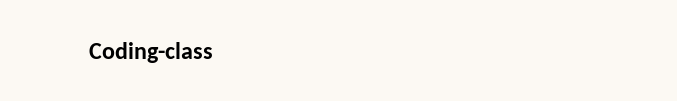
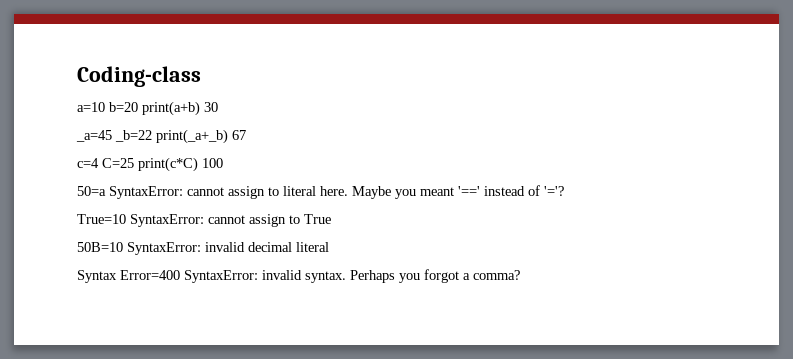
+ a=10 b=20 print(a+b) 30
+ _a=45 _b=22 print(_a+_b) 67
+ c=4 C=25 print(c*C) 100
+ 50=a SyntaxError: cannot assign to literal here. Maybe you meant '==' instead of '='?
+ True=10 SyntaxError: cannot assign to True
+ 50B=10 SyntaxError: invalid decimal literal
+ Syntax Error=400 SyntaxError: invalid syntax. Perhaps you forgot a comma?

